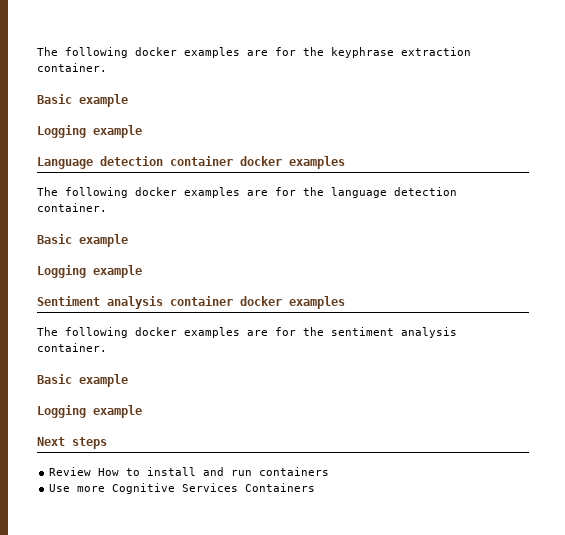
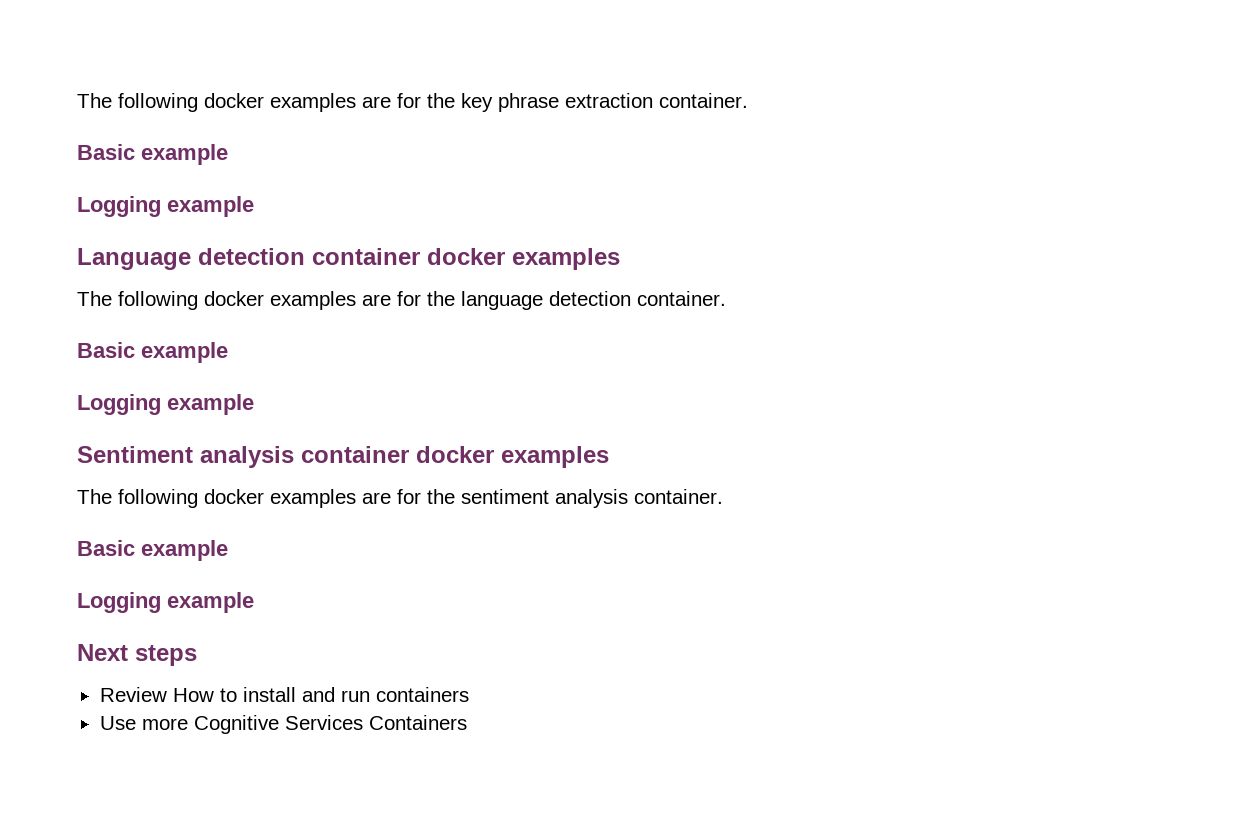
- The following docker examples are for the keyphrase extraction container.
+ The following docker examples are for the key phrase extraction container.

